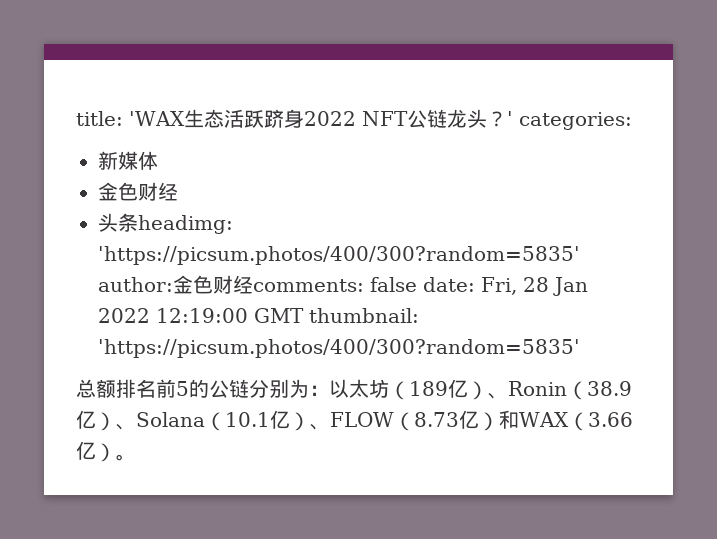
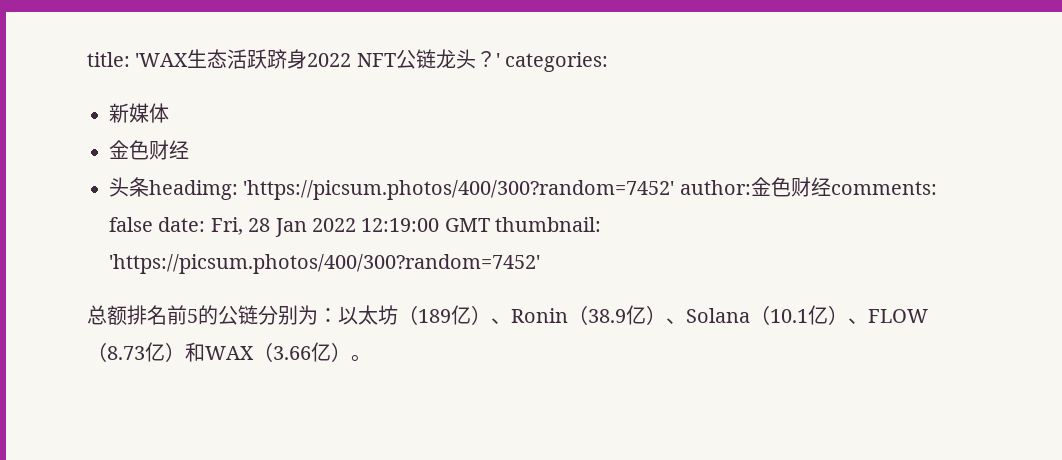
- 头条headimg: 'https://picsum.photos/400/300?random=5835' author:金色财经comments: false date: Fri, 28 Jan 2022 12:19:00 GMT thumbnail: 'https://picsum.photos/400/300?random=5835'
+ 头条headimg: 'https://picsum.photos/400/300?random=7452' author:金色财经comments: false date: Fri, 28 Jan 2022 12:19:00 GMT thumbnail: 'https://picsum.photos/400/300?random=7452'

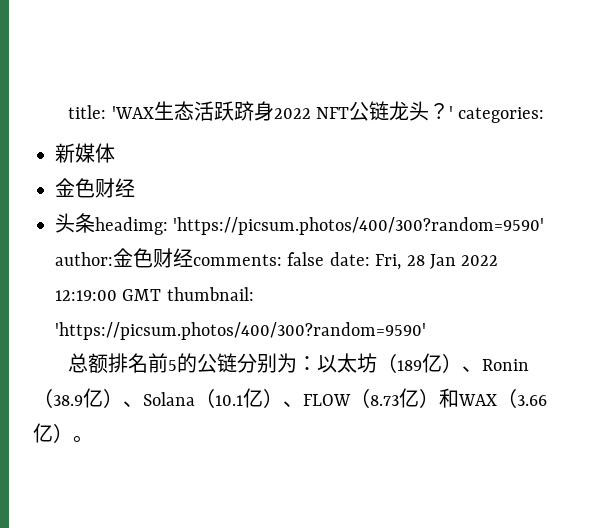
- 头条headimg: 'https://picsum.photos/400/300?random=7452' author:金色财经comments: false date: Fri, 28 Jan 2022 12:19:00 GMT thumbnail: 'https://picsum.photos/400/300?random=7452'
+ 头条headimg: 'https://picsum.photos/400/300?random=9590' author:金色财经comments: false date: Fri, 28 Jan 2022 12:19:00 GMT thumbnail: 'https://picsum.photos/400/300?random=9590'

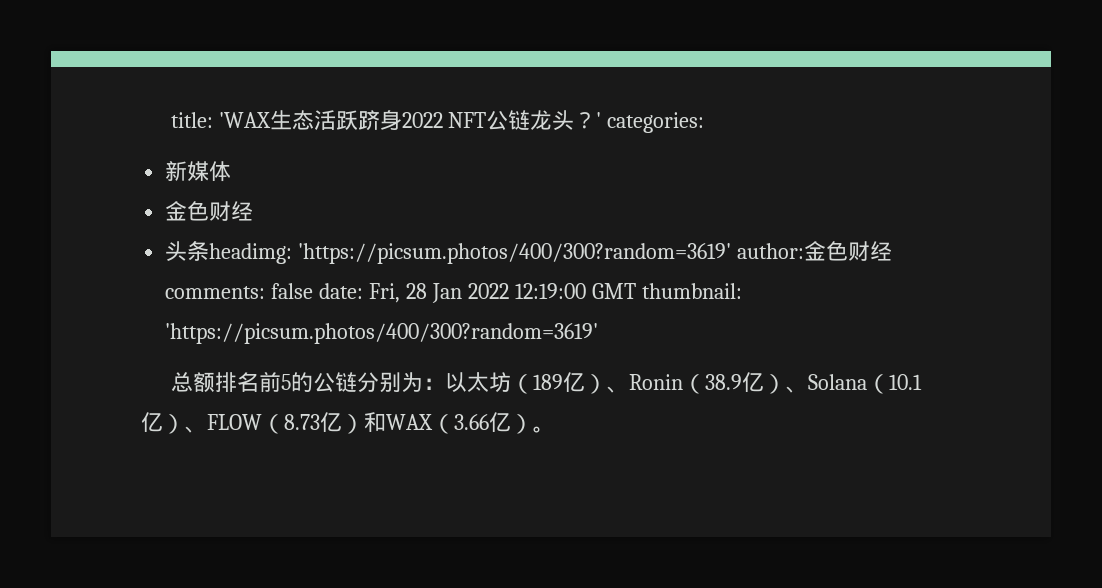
- 头条headimg: 'https://picsum.photos/400/300?random=9590' author:金色财经comments: false date: Fri, 28 Jan 2022 12:19:00 GMT thumbnail: 'https://picsum.photos/400/300?random=9590'
+ 头条headimg: 'https://picsum.photos/400/300?random=3619' author:金色财经comments: false date: Fri, 28 Jan 2022 12:19:00 GMT thumbnail: 'https://picsum.photos/400/300?random=3619'

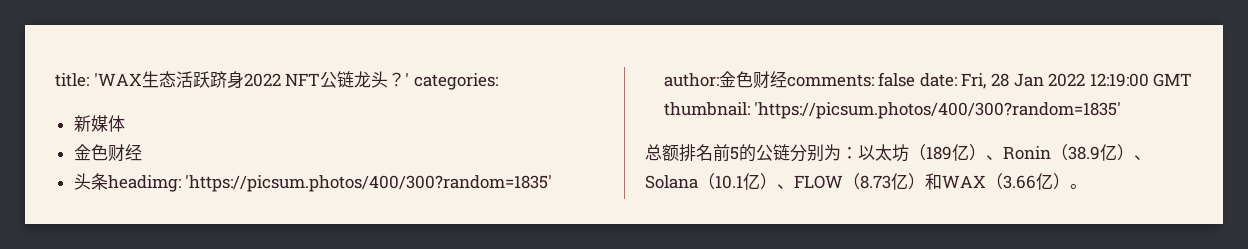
- 头条headimg: 'https://picsum.photos/400/300?random=3619' author:金色财经comments: false date: Fri, 28 Jan 2022 12:19:00 GMT thumbnail: 'https://picsum.photos/400/300?random=3619'
+ 头条headimg: 'https://picsum.photos/400/300?random=1835' author:金色财经comments: false date: Fri, 28 Jan 2022 12:19:00 GMT thumbnail: 'https://picsum.photos/400/300?random=1835'

